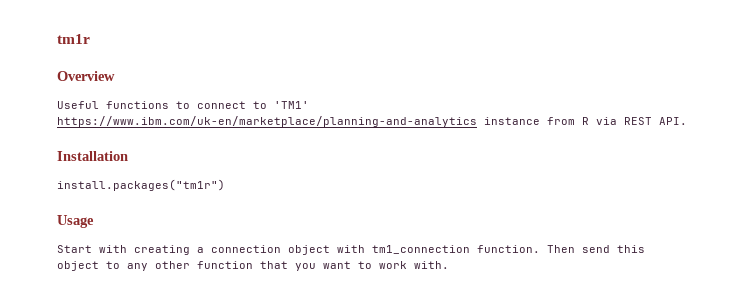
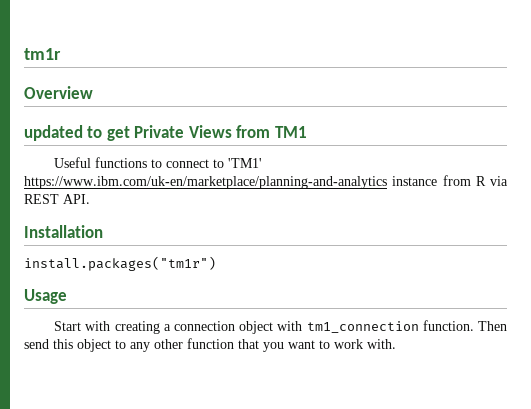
+ updated to get Private Views from TM1

